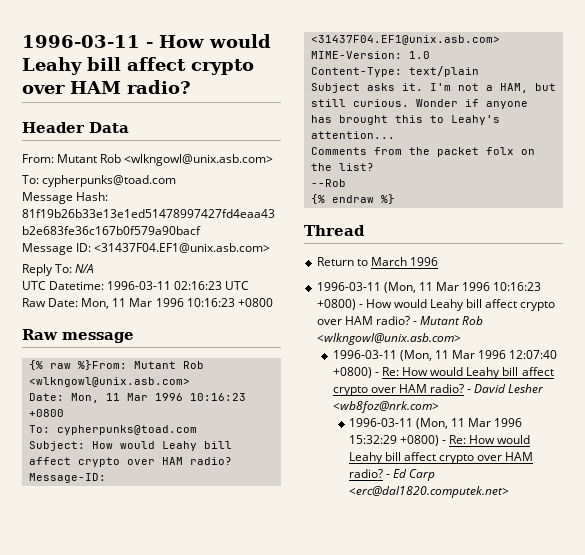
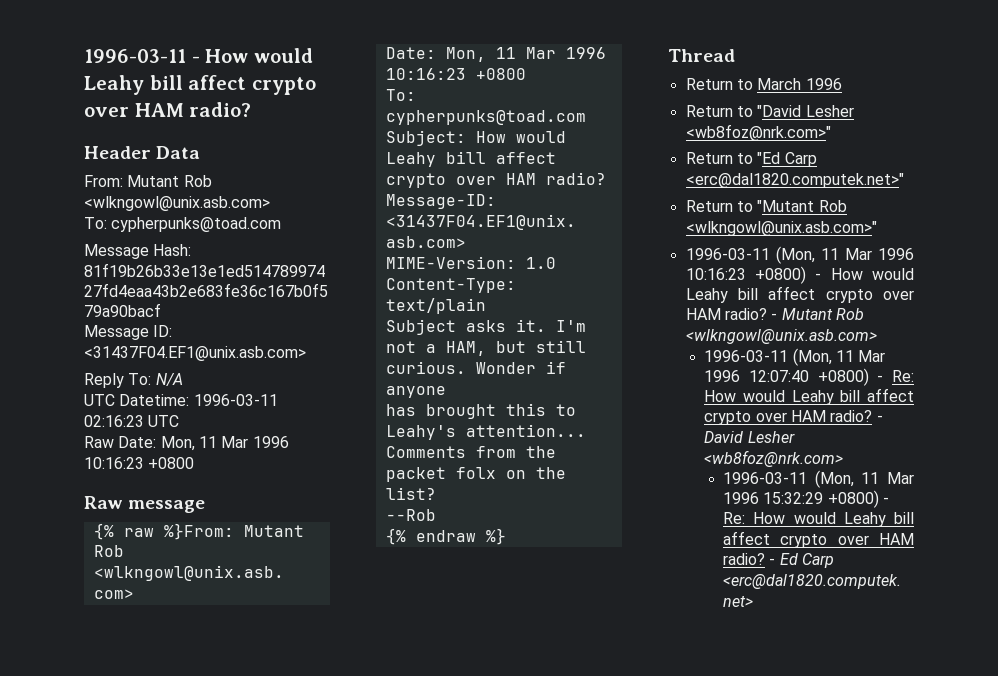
+ Return to "David Lesher <wb8foz@nrk.com>"
+ Return to "Ed Carp <erc@dal1820.computek.net>"
+ Return to "Mutant Rob <wlkngowl@unix.asb.com>"

